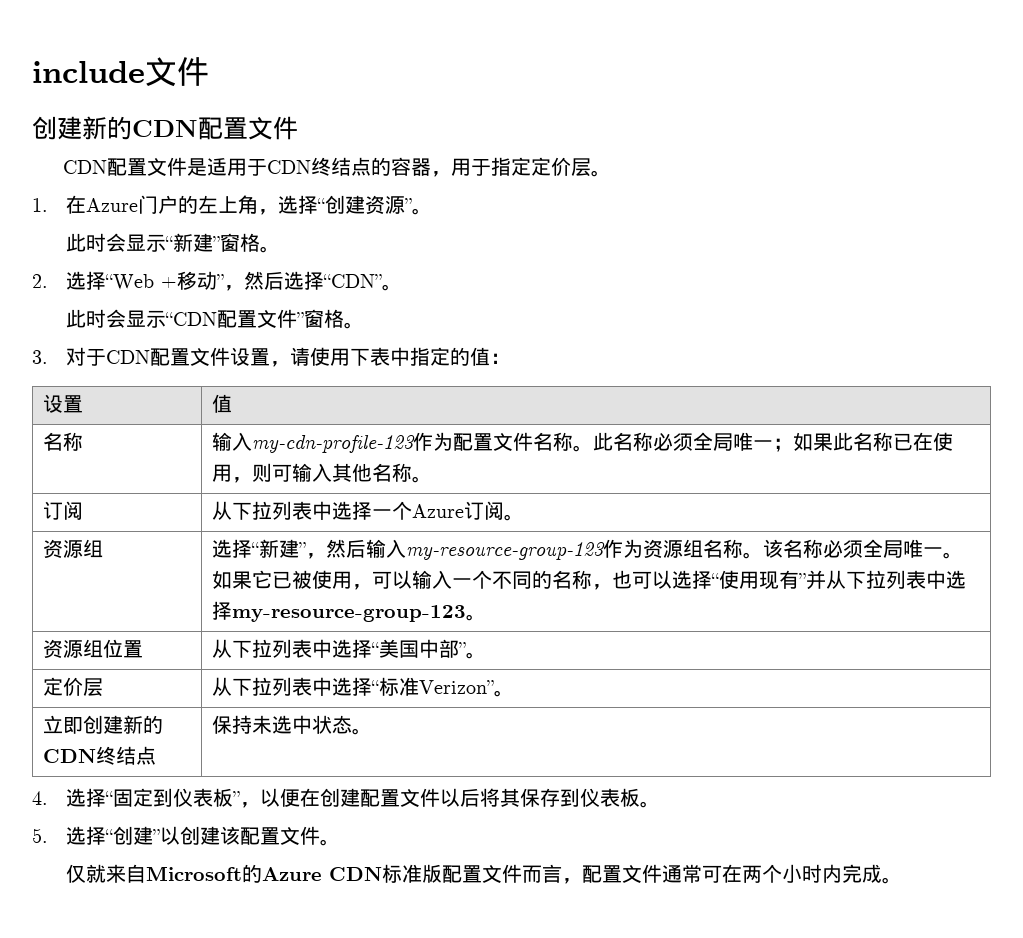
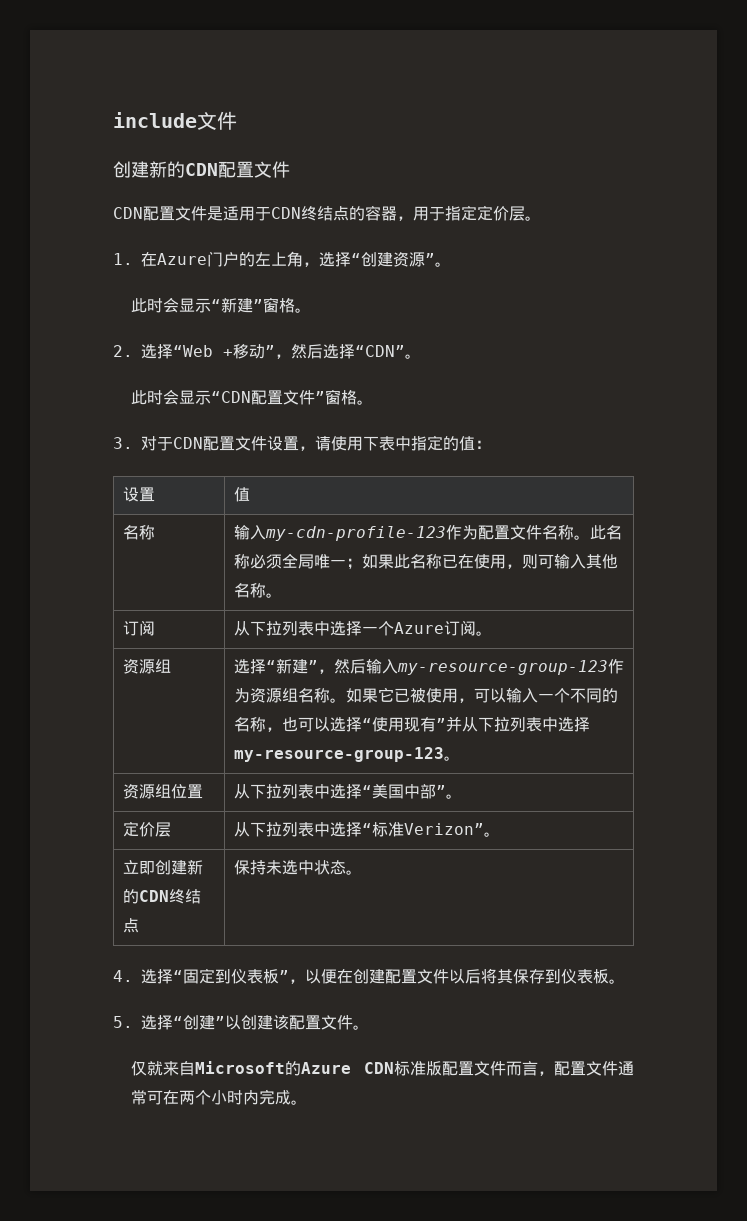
- 该名称必须全局唯一。

